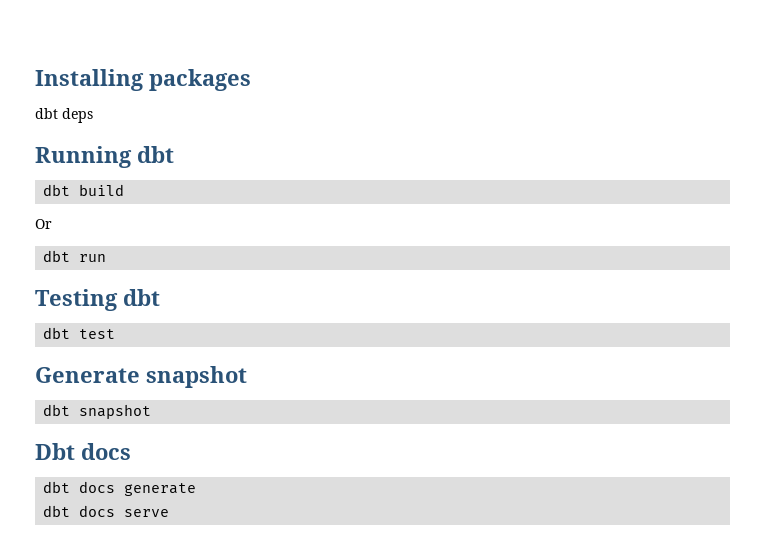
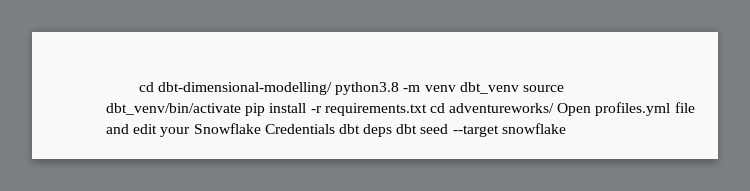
- Installing packages
- dbt deps
- Running dbt
- dbt build
- Or
- dbt run
- Testing dbt
- dbt test
- Generate snapshot
- dbt snapshot
- Dbt docs
- dbt docs generate
- dbt docs serve
+ cd dbt-dimensional-modelling/ python3.8 -m venv dbt_venv source dbt_venv/bin/activate pip install -r requirements.txt cd adventureworks/ Open profiles.yml file and edit your Snowflake Credentials dbt deps dbt seed --target snowflake

